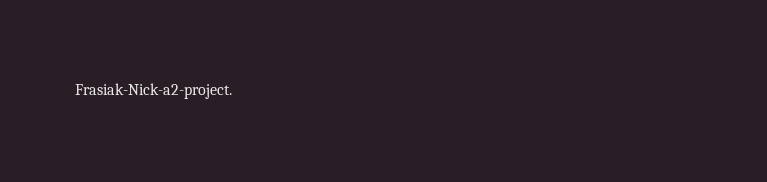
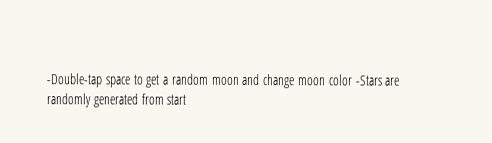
- Frasiak-Nick-a2-project.
+ -Double-tap space to get a random moon and change moon color -Stars are randomly generated from start

